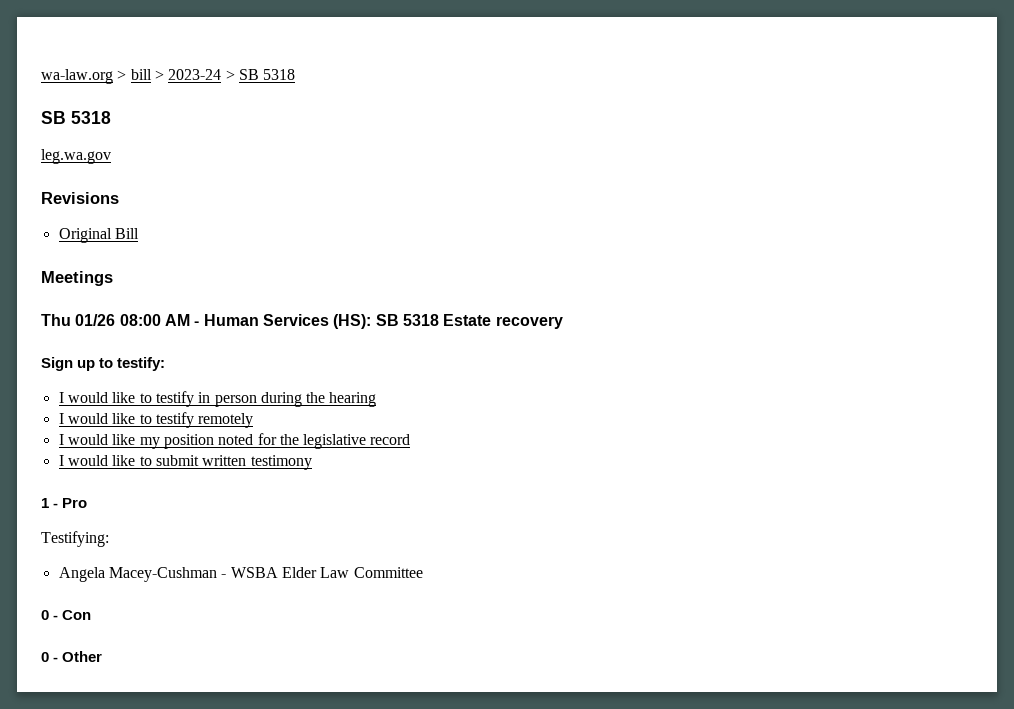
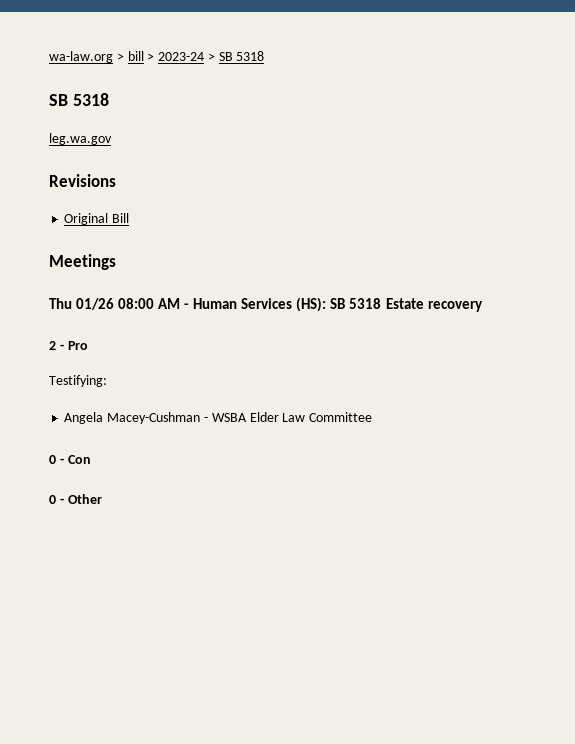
- Sign up to testify:
- I would like to testify in person during the hearing
- I would like to testify remotely
- I would like my position noted for the legislative record
- I would like to submit written testimony
- 1 - Pro
+ 2 - Pro

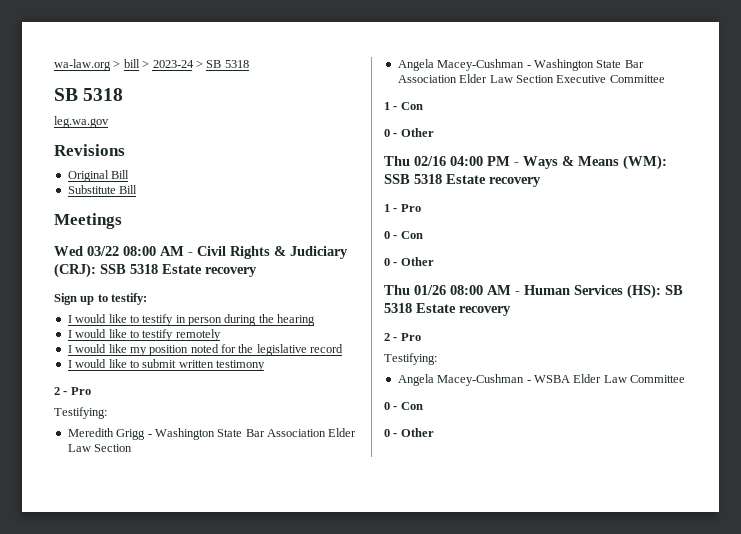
+ Substitute Bill
+ Wed 03/22 08:00 AM - Civil Rights & Judiciary (CRJ): SSB 5318 Estate recovery
+ Sign up to testify:
+ I would like to testify in person during the hearing
+ I would like to testify remotely
+ I would like my position noted for the legislative record
+ I would like to submit written testimony
+ 2 - Pro
+ Testifying:
+ Meredith Grigg - Washington State Bar Association Elder Law Section
+ Angela Macey-Cushman - Washington State Bar Association Elder Law Section Executive Committee
+ 1 - Con
+ 0 - Other
+ Thu 02/16 04:00 PM - Ways & Means (WM): SSB 5318 Estate recovery
+ 1 - Pro
+ 0 - Con
+ 0 - Other

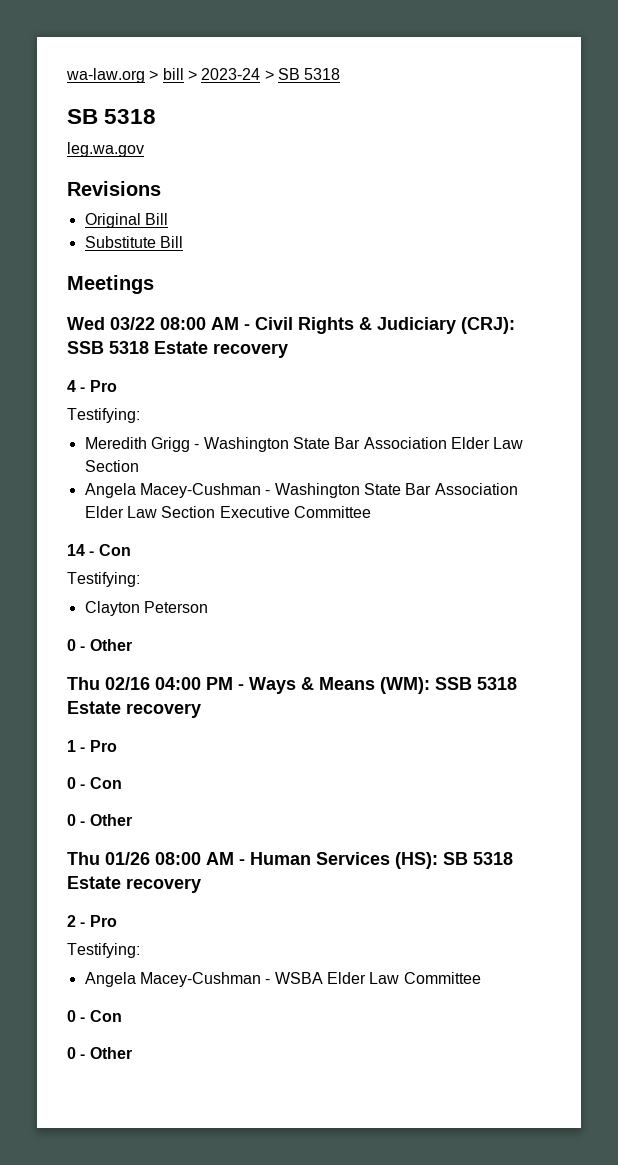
- Sign up to testify:
- I would like to testify in person during the hearing
- I would like to testify remotely
- I would like my position noted for the legislative record
- I would like to submit written testimony
- 2 - Pro
+ 4 - Pro
- 1 - Con
+ 14 - Con
+ Testifying:
+ Clayton Peterson

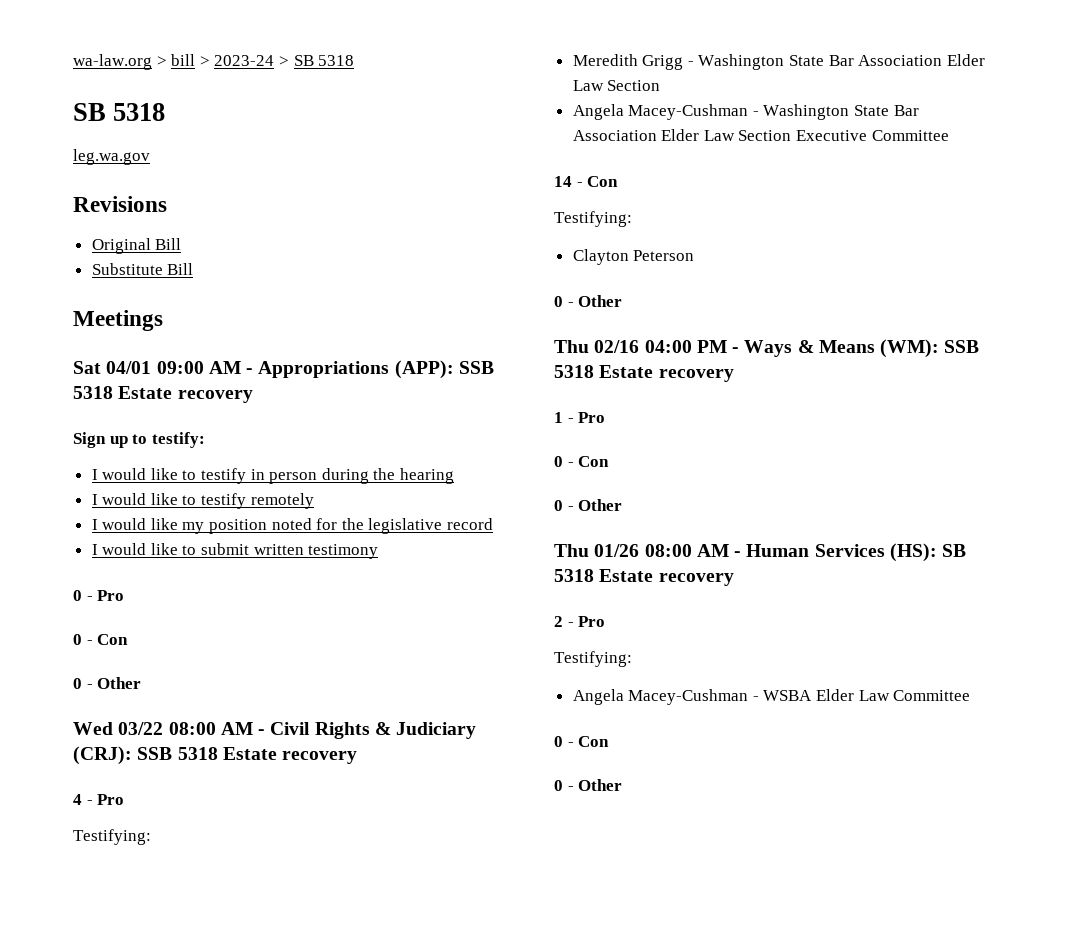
+ Sat 04/01 09:00 AM - Appropriations (APP): SSB 5318 Estate recovery
+ Sign up to testify:
+ I would like to testify in person during the hearing
+ I would like to testify remotely
+ I would like my position noted for the legislative record
+ I would like to submit written testimony
+ 0 - Pro
+ 0 - Con
+ 0 - Other

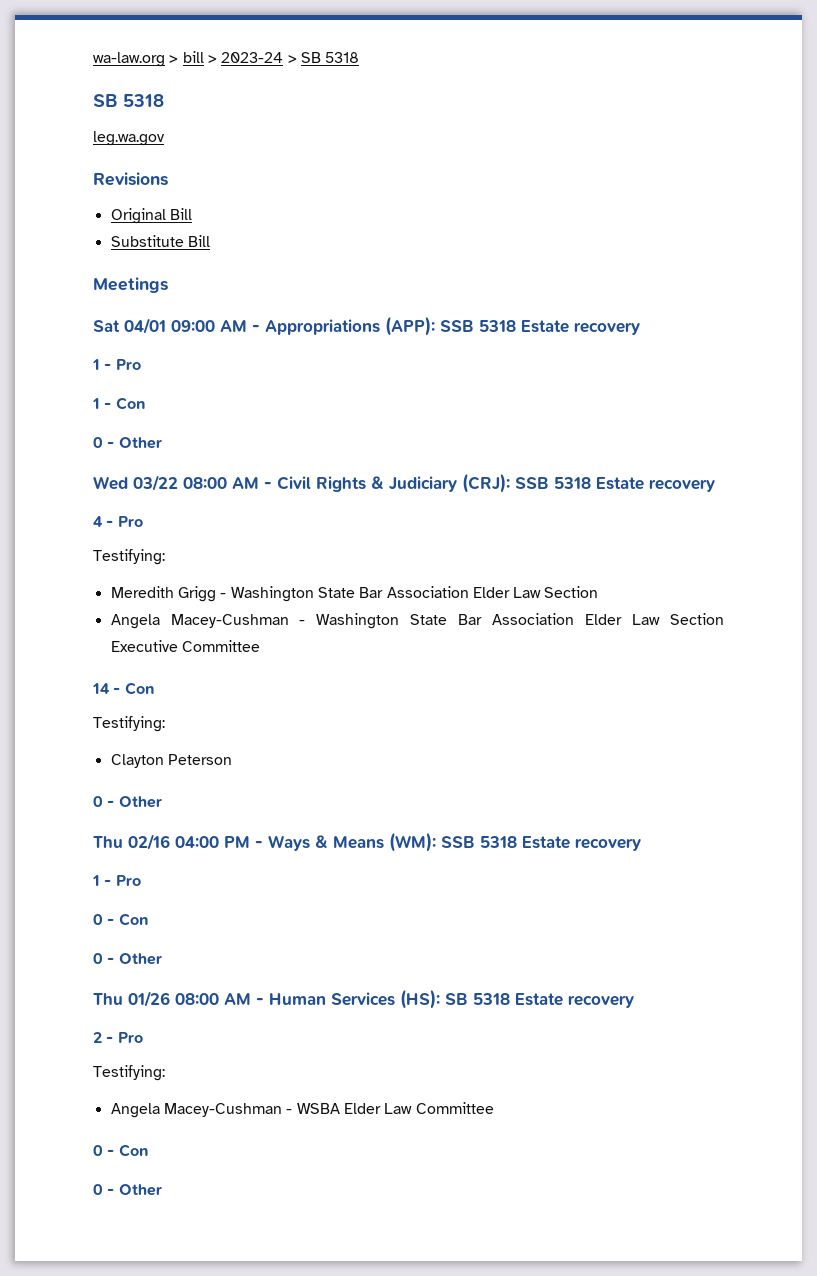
  Sat 04/01 09:00 AM - Appropriations (APP): SSB 5318 Estate recovery
- Sign up to testify:
- I would like to testify in person during the hearing
- I would like to testify remotely
- I would like my position noted for the legislative record
- I would like to submit written testimony
- 0 - Pro
- 0 - Con
+ 1 - Pro
+ 1 - Con

